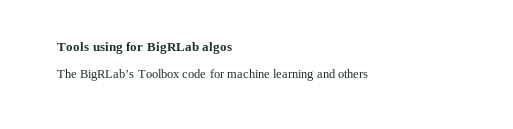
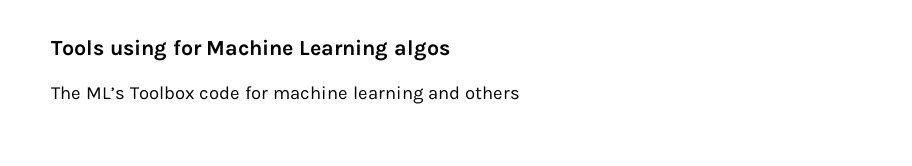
- Tools using for BigRLab algos
+ Tools using for Machine Learning algos
- The BigRLab’s Toolbox code for machine learning and others
+ The ML’s Toolbox code for machine learning and others

